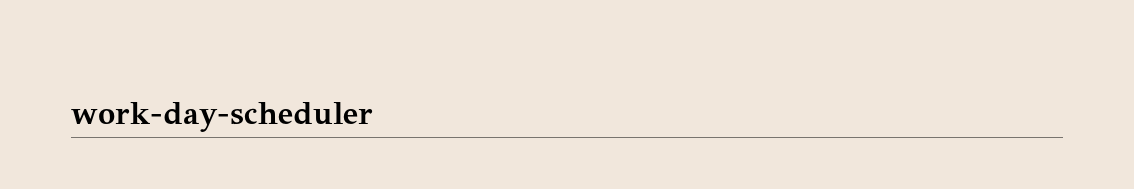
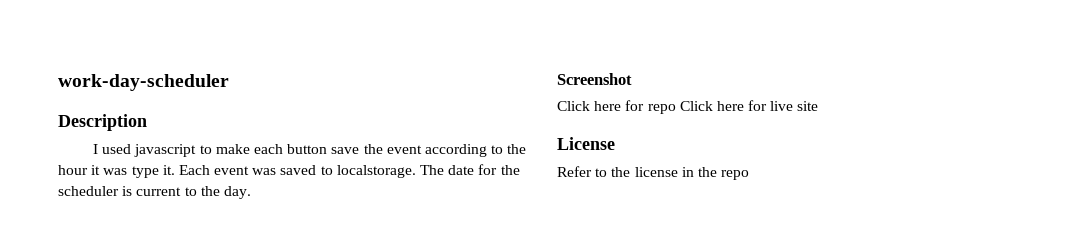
+ Description
+ I used javascript to make each button save the event according to the hour it was type it. Each event was saved to localstorage. The date for the scheduler is current to the day.
+ Screenshot
+ Click here for repo Click here for live site
+ License
+ Refer to the license in the repo

